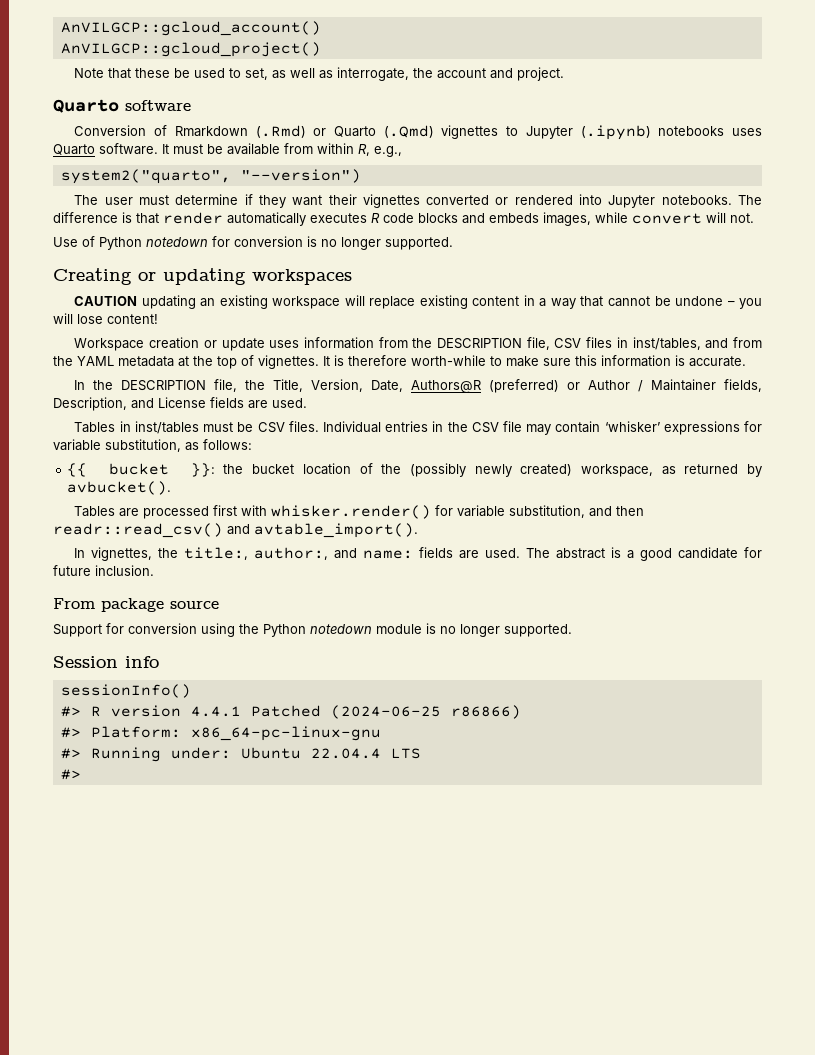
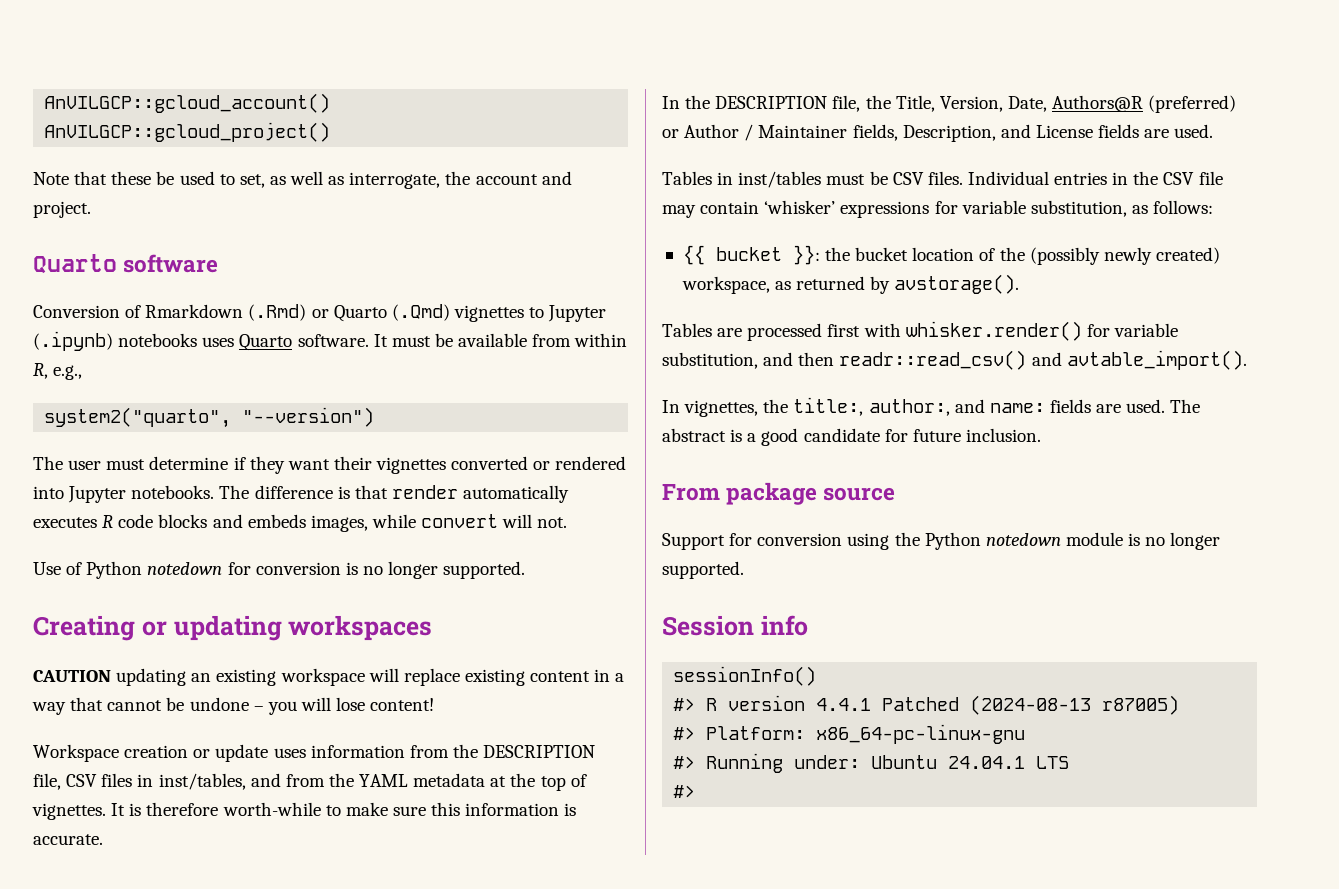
- {{ bucket }}: the bucket location of the (possibly newly created) workspace, as returned by avbucket().
+ {{ bucket }}: the bucket location of the (possibly newly created) workspace, as returned by avstorage().
- #> R version 4.4.1 Patched (2024-06-25 r86866)
+ #> R version 4.4.1 Patched (2024-08-13 r87005)
- #> Running under: Ubuntu 22.04.4 LTS
+ #> Running under: Ubuntu 24.04.1 LTS

